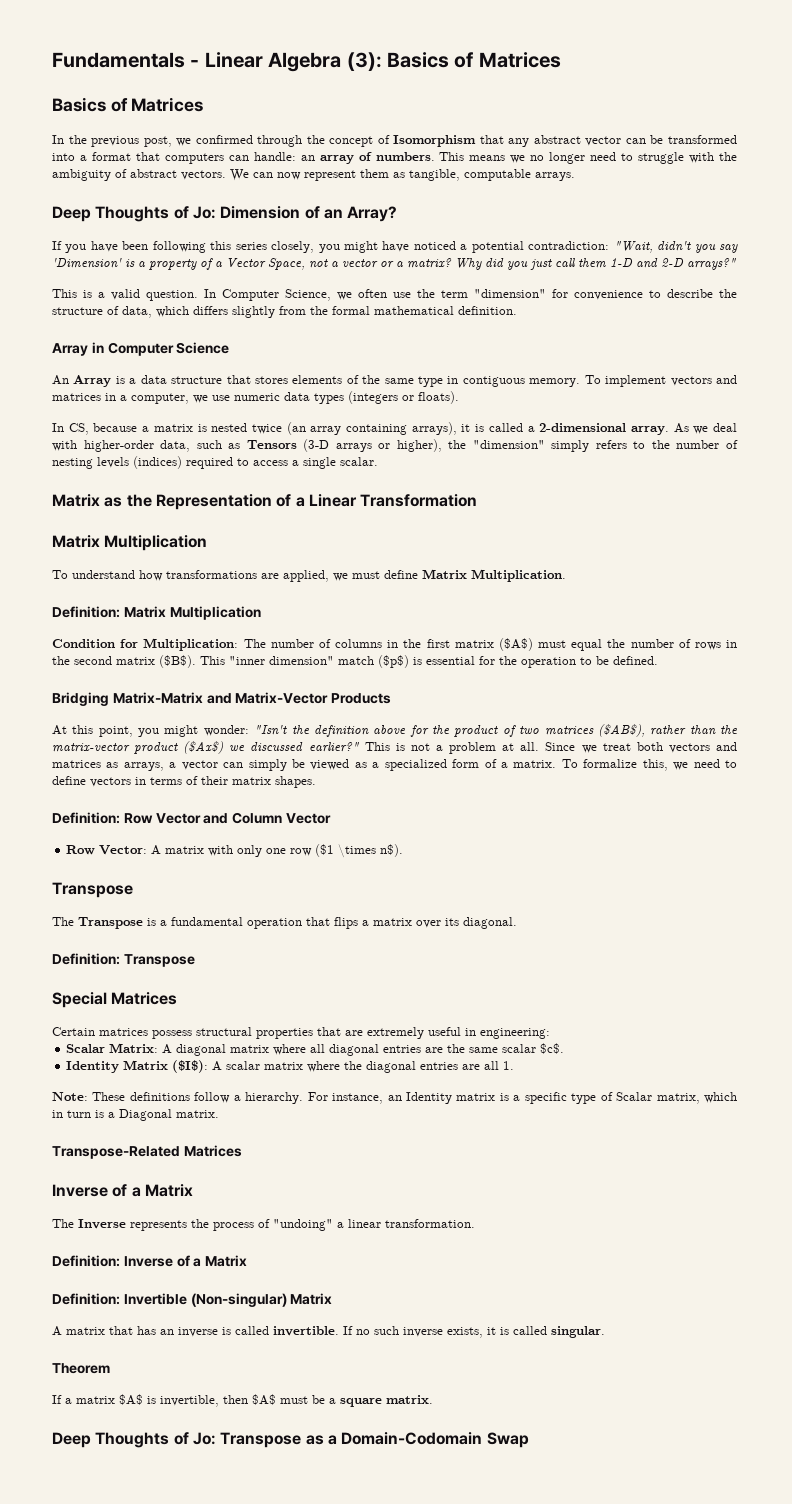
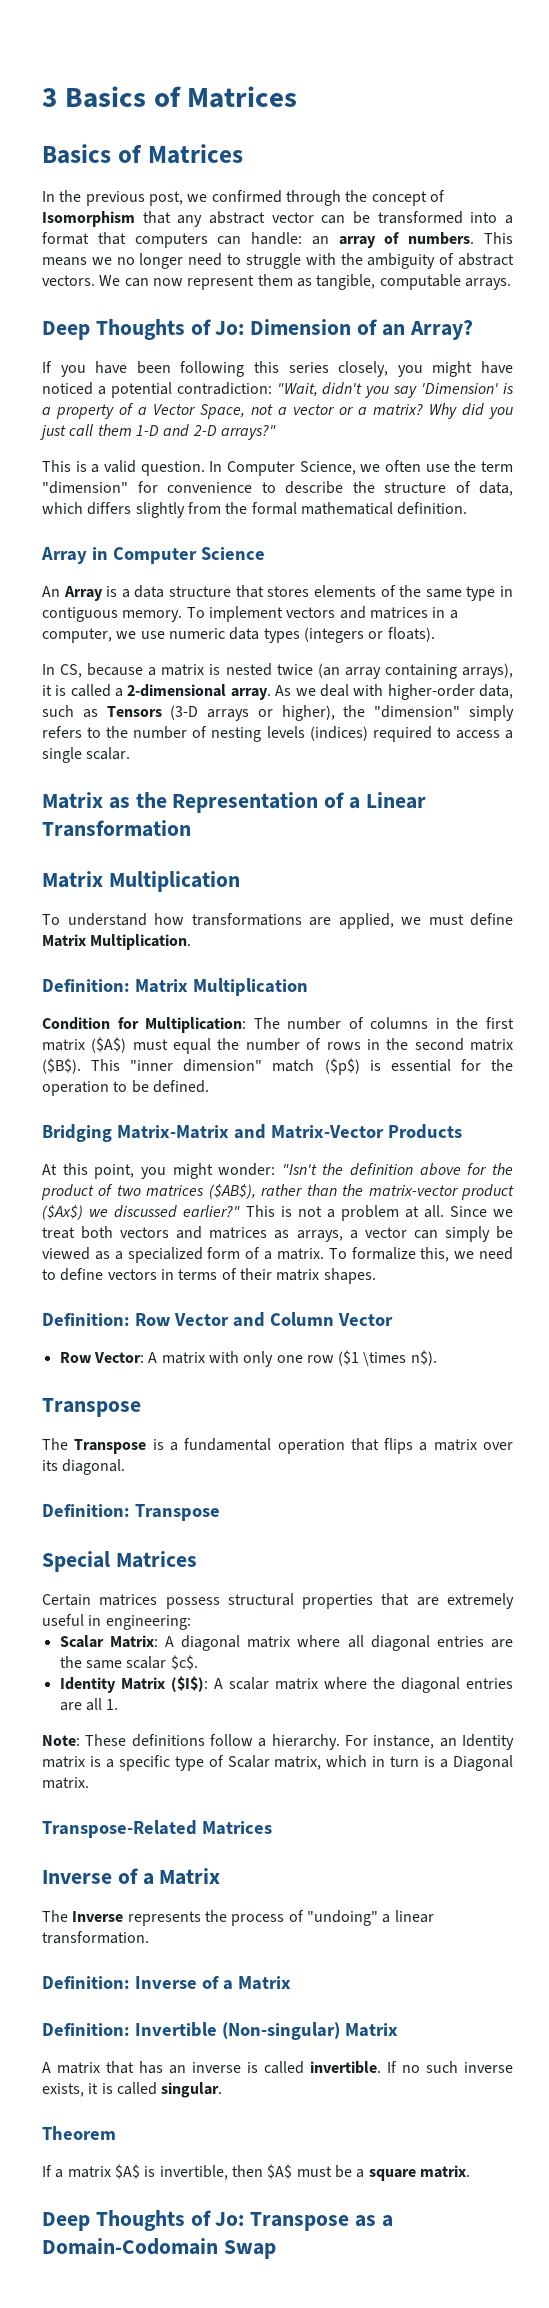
- Fundamentals - Linear Algebra (3): Basics of Matrices
+ 3 Basics of Matrices

